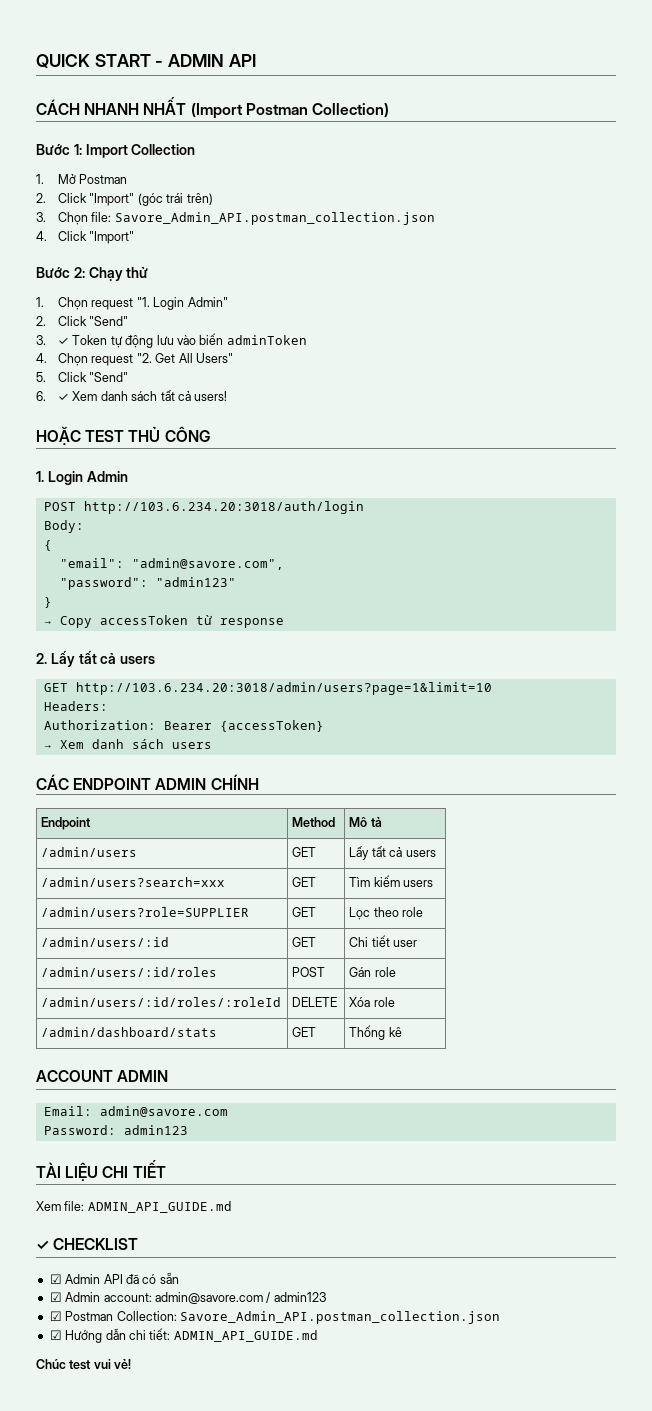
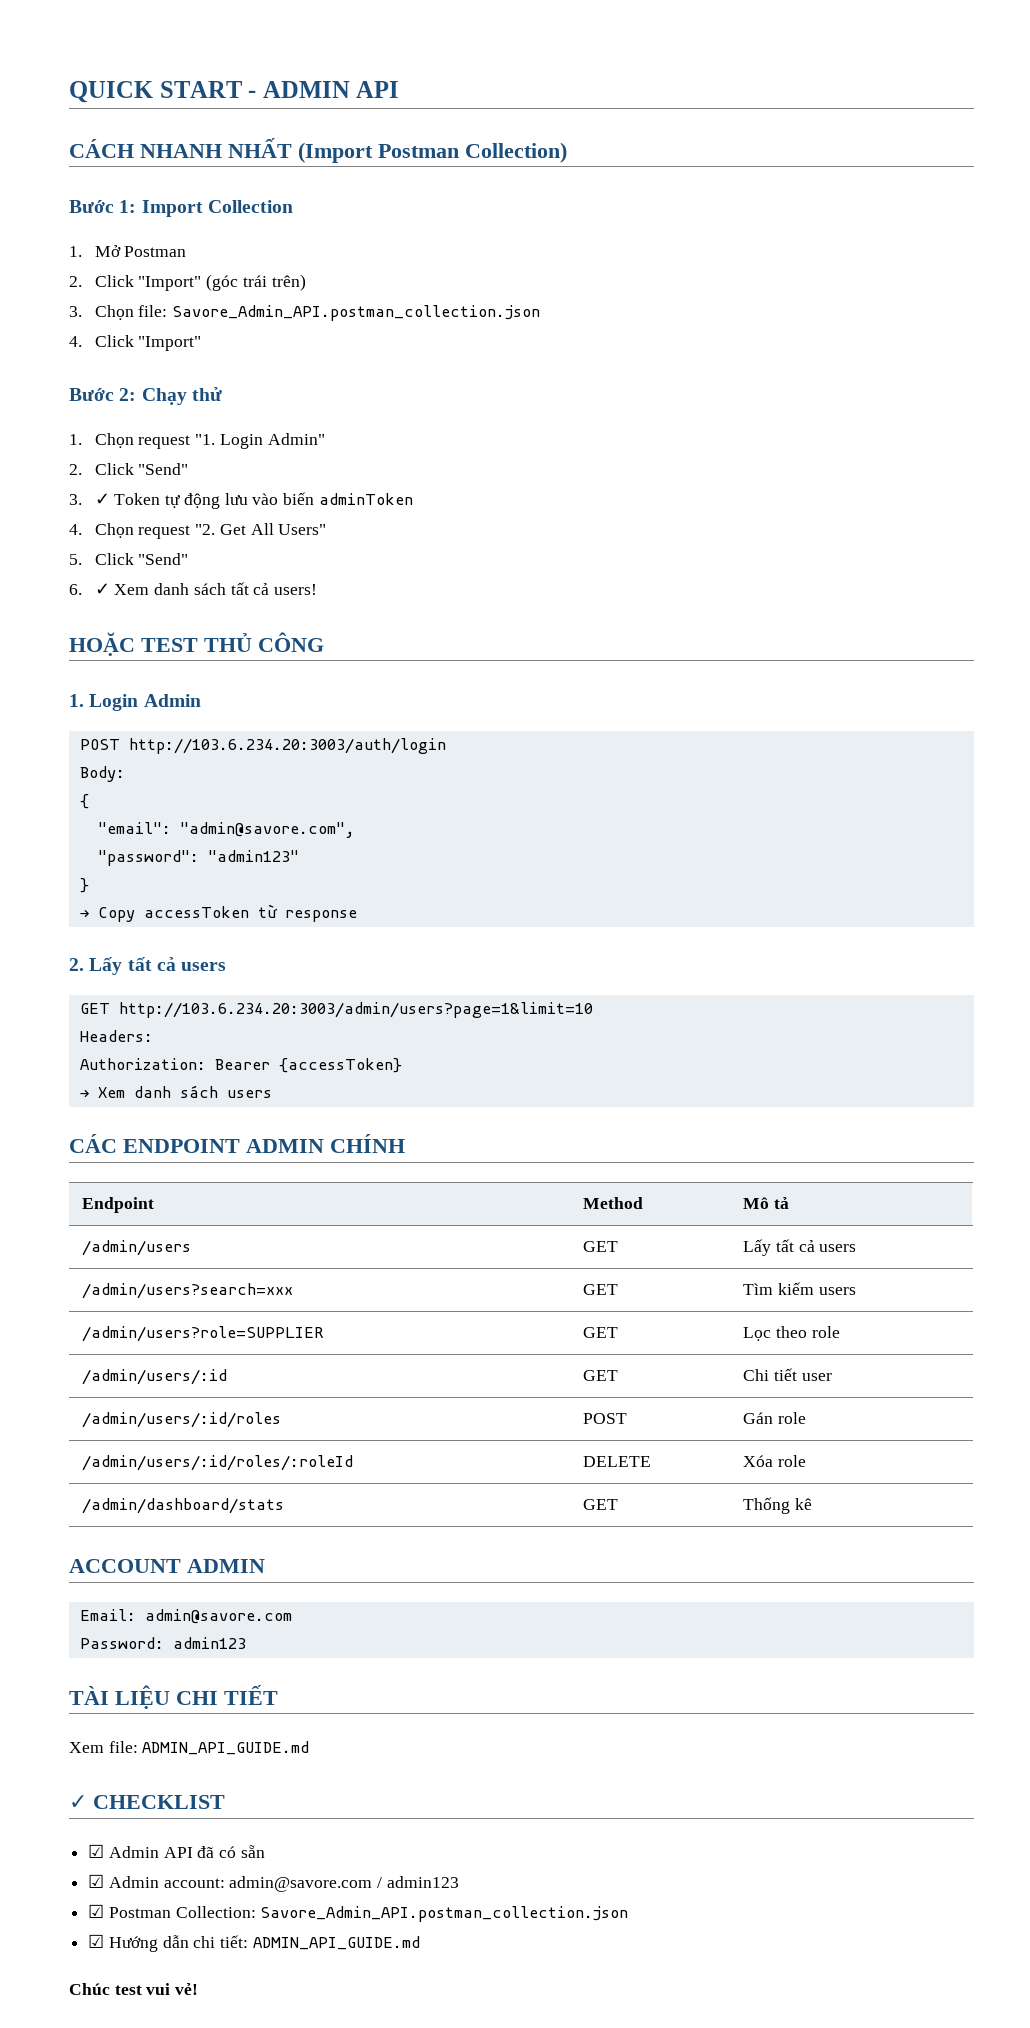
- POST http://103.6.234.20:3018/auth/login
+ POST http://103.6.234.20:3003/auth/login
- GET http://103.6.234.20:3018/admin/users?page=1&limit=10
+ GET http://103.6.234.20:3003/admin/users?page=1&limit=10

